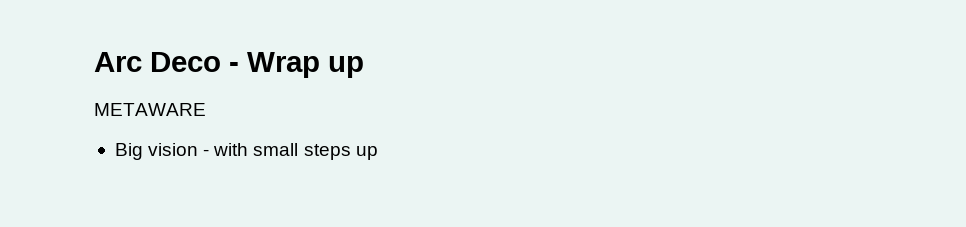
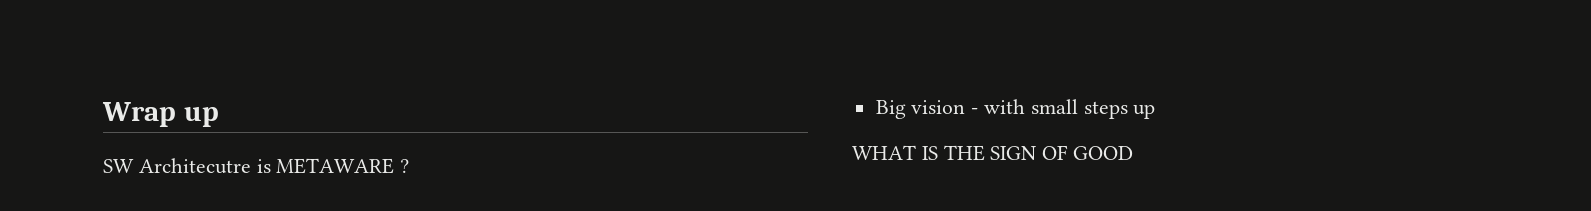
- Arc Deco - Wrap up
+ Wrap up
- METAWARE
+ SW Architecutre is METAWARE ?
+ WHAT IS THE SIGN OF GOOD

